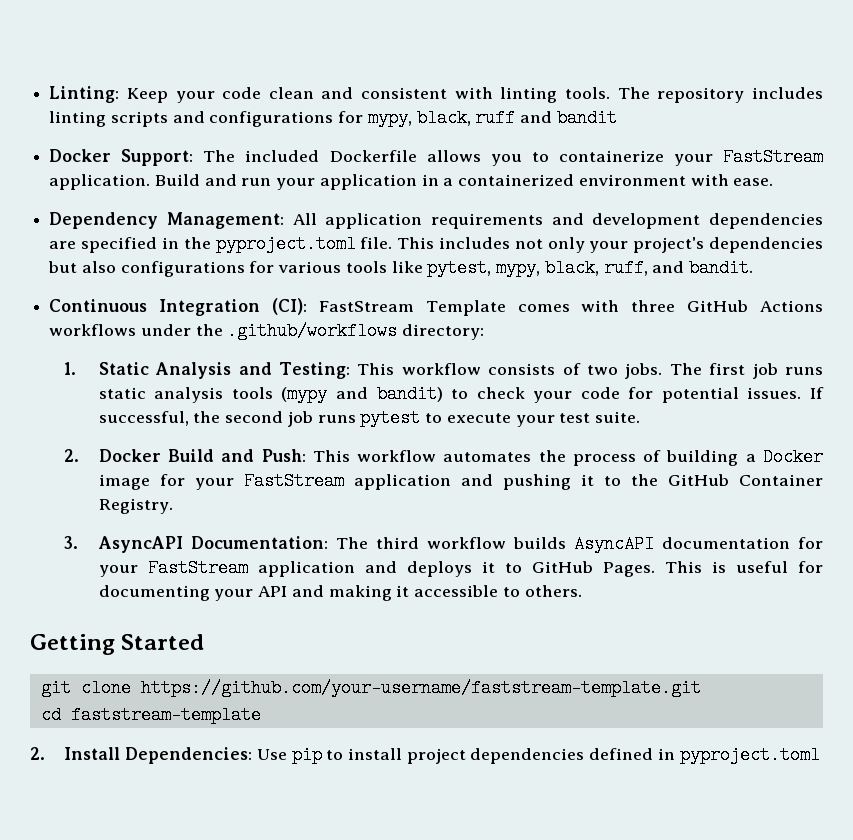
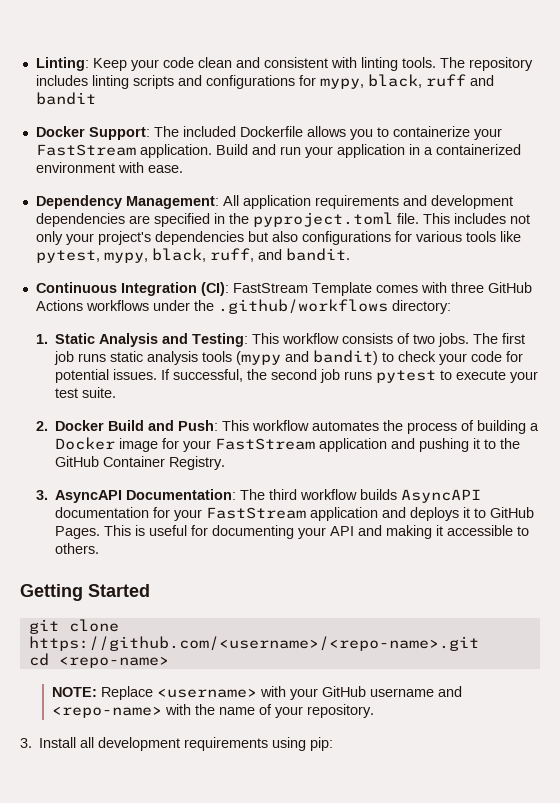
- git clone https://github.com/your-username/faststream-template.git
+ git clone https://github.com/<username>/<repo-name>.git
- cd faststream-template
- 2. Install Dependencies: Use pip to install project dependencies defined in pyproject.toml
+ cd <repo-name>
+ NOTE: Replace <username> with your GitHub username and <repo-name> with the name of your repository.
+ 3. Install all development requirements using pip:

